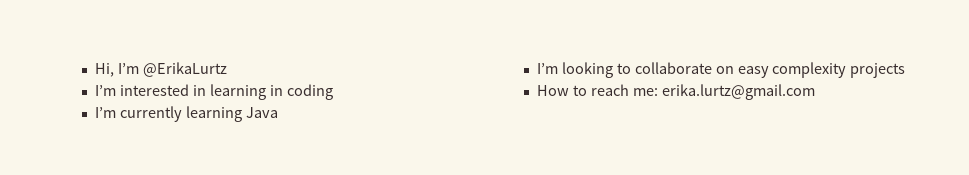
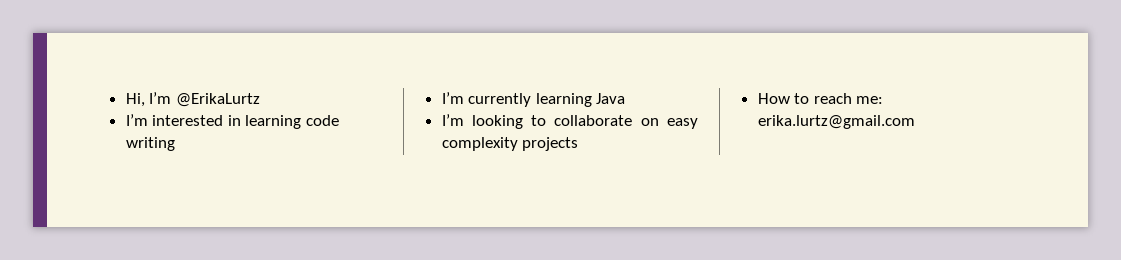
- I’m interested in learning in coding
+ I’m interested in learning code writing

